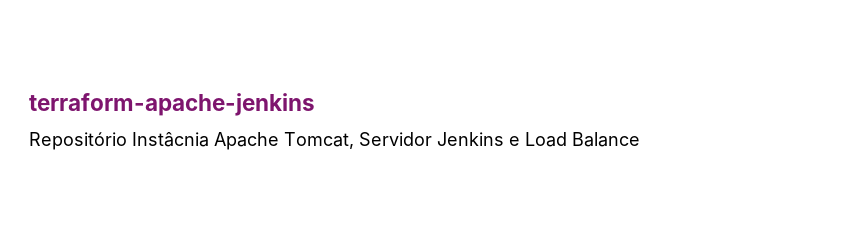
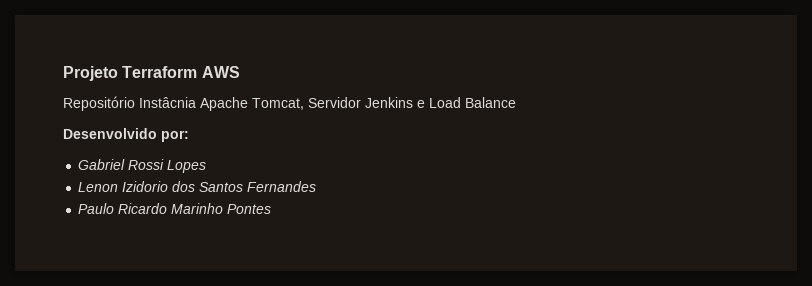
- terraform-apache-jenkins
+ Projeto Terraform AWS
+ Desenvolvido por:
+ Gabriel Rossi Lopes
+ Lenon Izidorio dos Santos Fernandes
+ Paulo Ricardo Marinho Pontes

